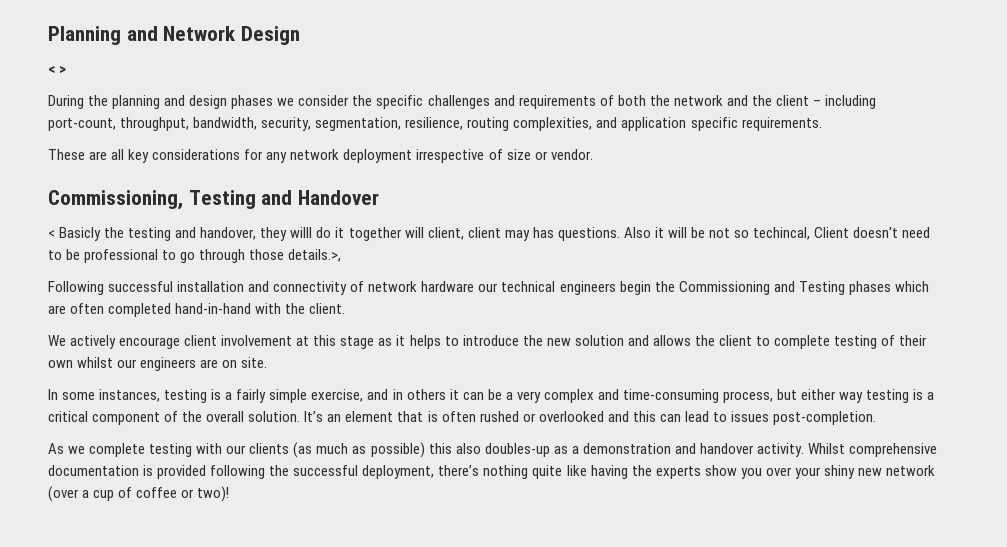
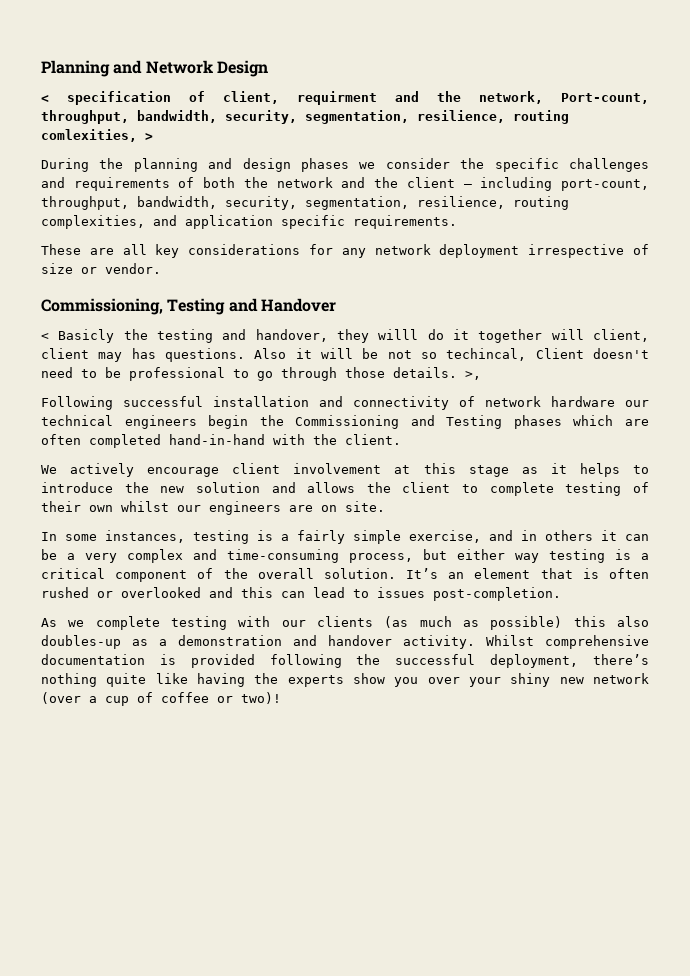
- < >
+ < specification of client, requirment and the network, Port-count, throughput, bandwidth, security, segmentation, resilience, routing comlexities, >
- Also it will be not so techincal, Client doesn't need to be professional to go through those details.>,
+ Also it will be not so techincal, Client doesn't need to be professional to go through those details. >,

